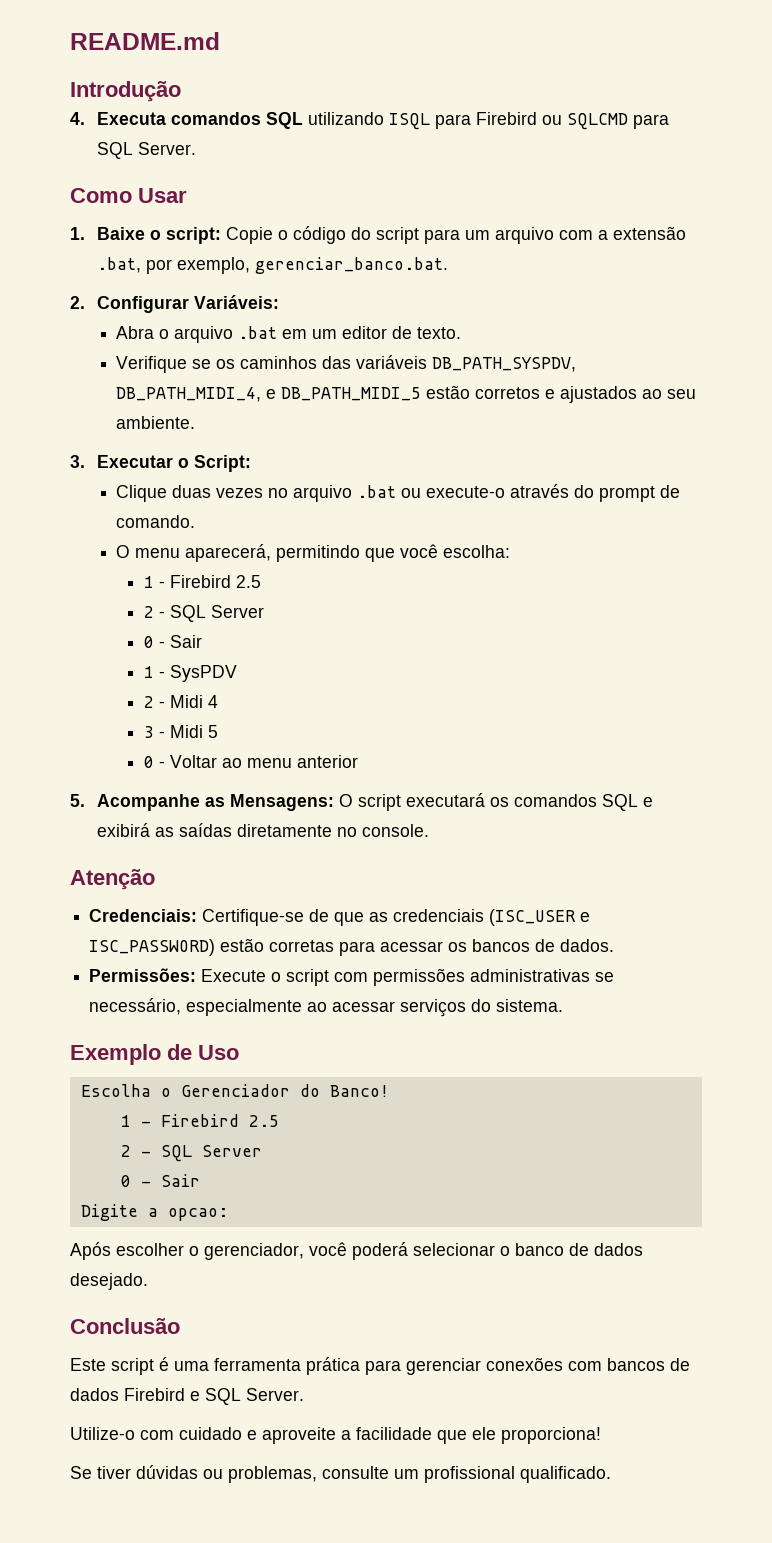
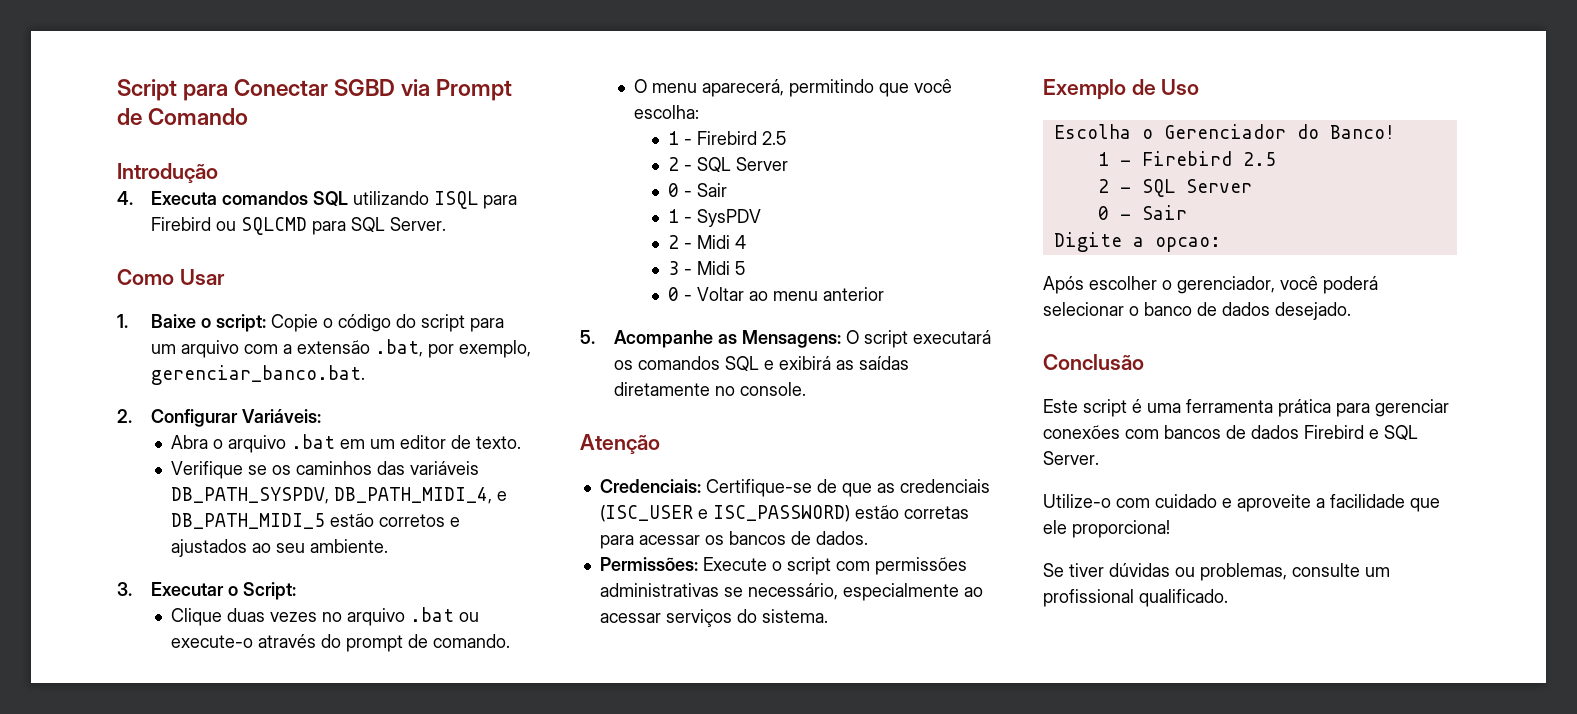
- README.md
+ Script para Conectar SGBD via Prompt de Comando

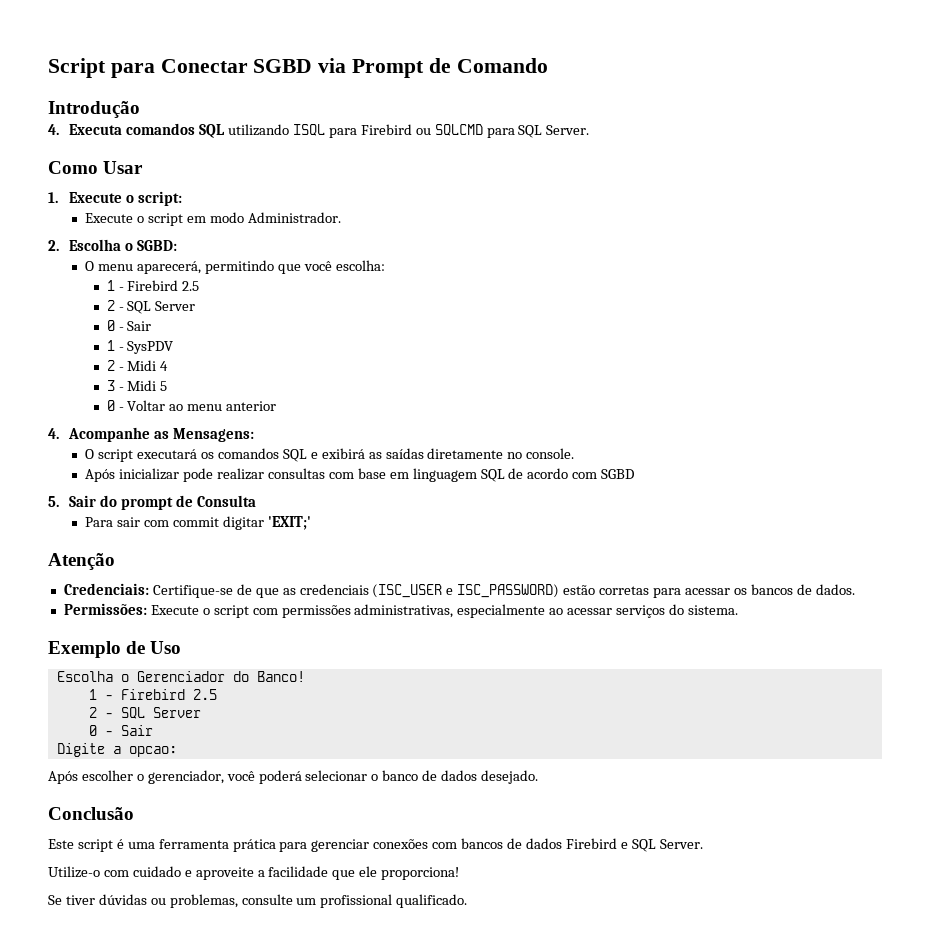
- 1. Baixe o script: Copie o código do script para um arquivo com a extensão .bat, por exemplo, gerenciar_banco.bat.
- 2. Configurar Variáveis:
- Abra o arquivo .bat em um editor de texto.
- Verifique se os caminhos das variáveis DB_PATH_SYSPDV, DB_PATH_MIDI_4, e DB_PATH_MIDI_5 estão corretos e ajustados ao seu ambiente.
- 3. Executar o Script:
- Clique duas vezes no arquivo .bat ou execute-o através do prompt de comando.
+ 1. Execute o script:
+ Execute o script em modo Administrador.
+ 2. Escolha o SGBD:
- 5. Acompanhe as Mensagens: O script executará os comandos SQL e exibirá as saídas diretamente no console.
+ 4. Acompanhe as Mensagens:
+ O script executará os comandos SQL e exibirá as saídas diretamente no console.
+ Após inicializar pode realizar consultas com base em linguagem SQL de acordo com SGBD
+ 5. Sair do prompt de Consulta
+ Para sair com commit digitar 'EXIT;'
- Permissões: Execute o script com permissões administrativas se necessário, especialmente ao acessar serviços do sistema.
+ Permissões: Execute o script com permissões administrativas, especialmente ao acessar serviços do sistema.

